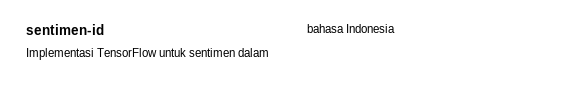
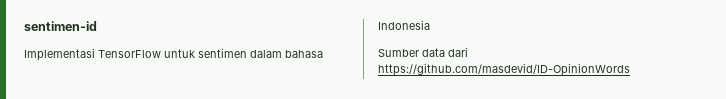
+ Sumber data dari https://github.com/masdevid/ID-OpinionWords

